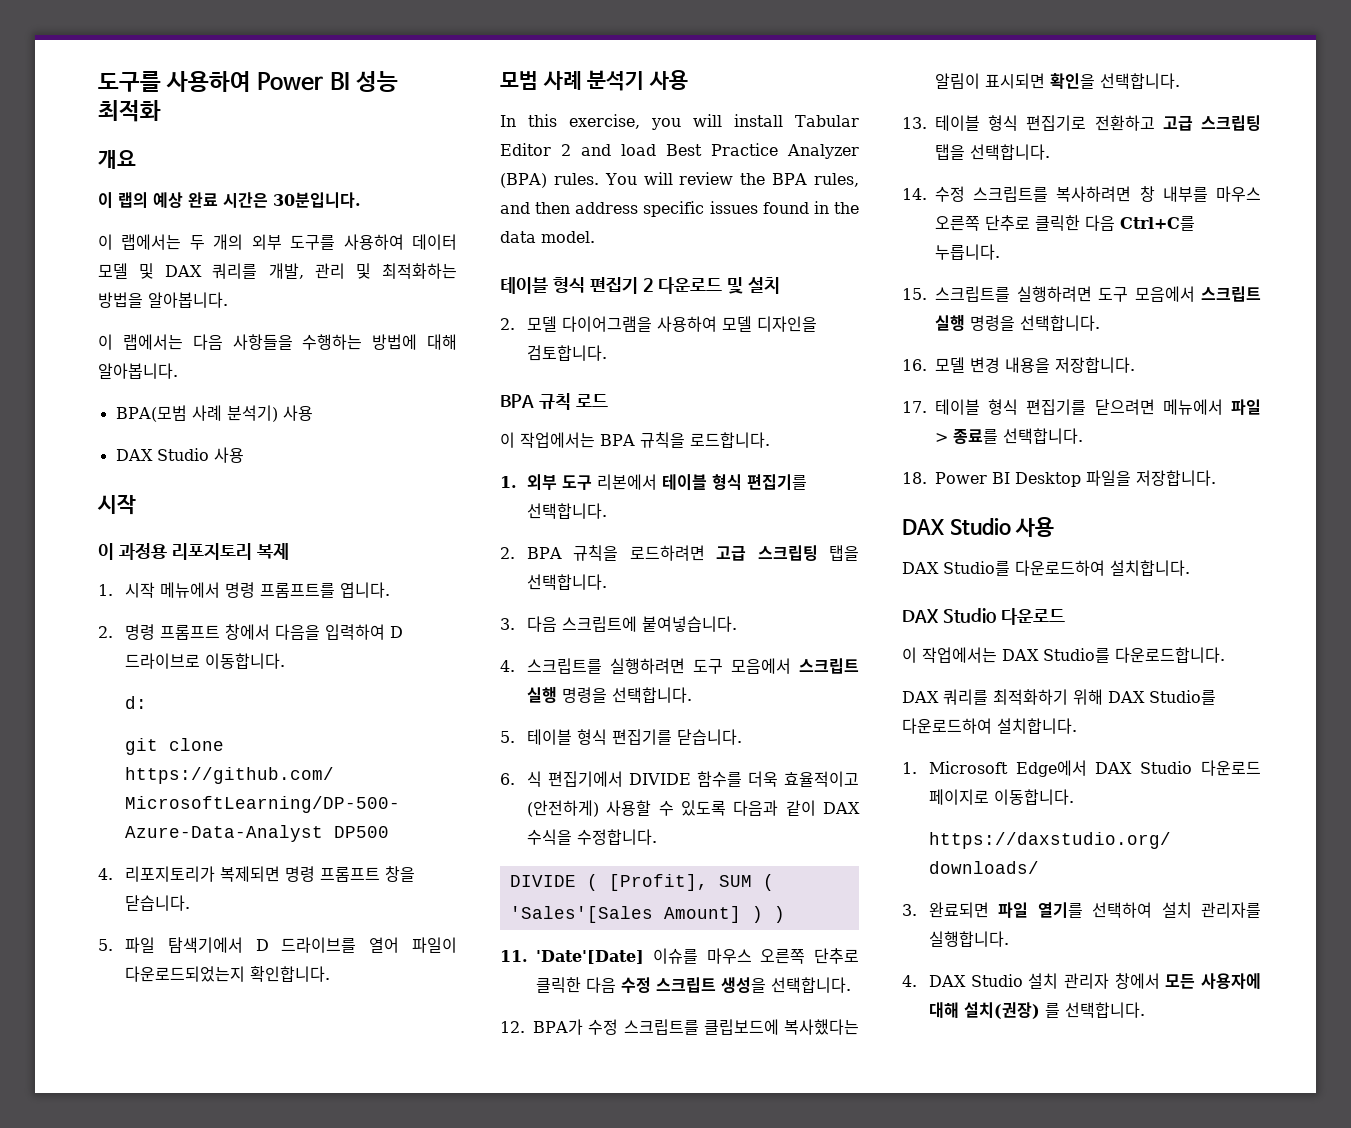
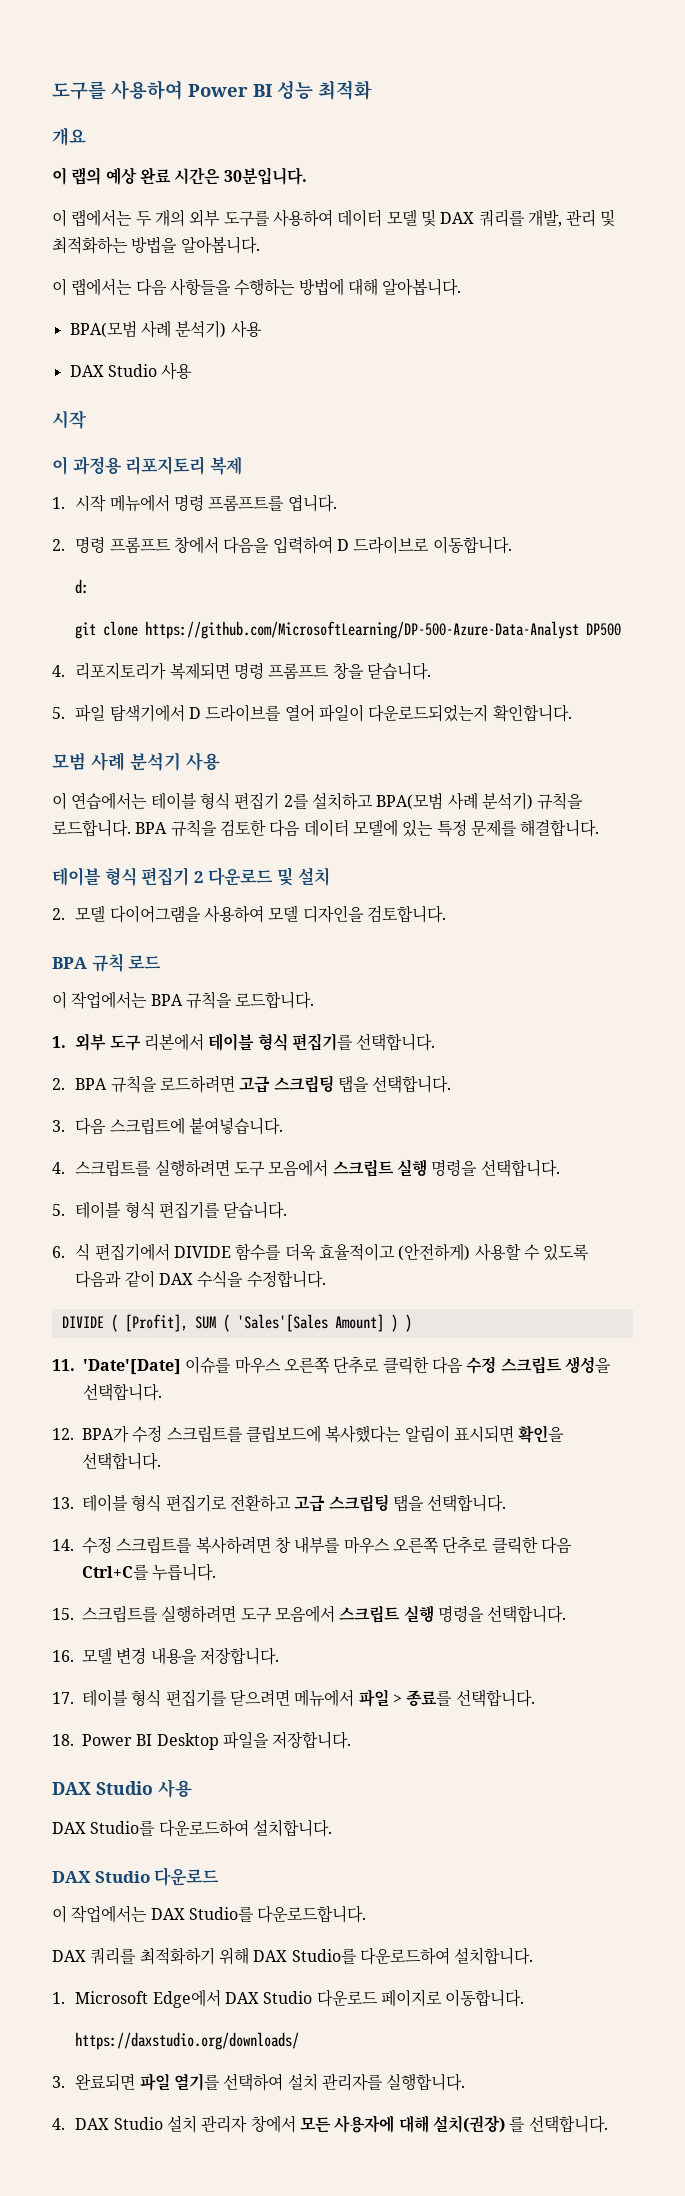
- In this exercise, you will install Tabular Editor 2 and load Best Practice Analyzer (BPA) rules. You will review the BPA rules, and then address specific issues found in the data model.
+ 이 연습에서는 테이블 형식 편집기 2를 설치하고 BPA(모범 사례 분석기) 규칙을 로드합니다. BPA 규칙을 검토한 다음 데이터 모델에 있는 특정 문제를 해결합니다.

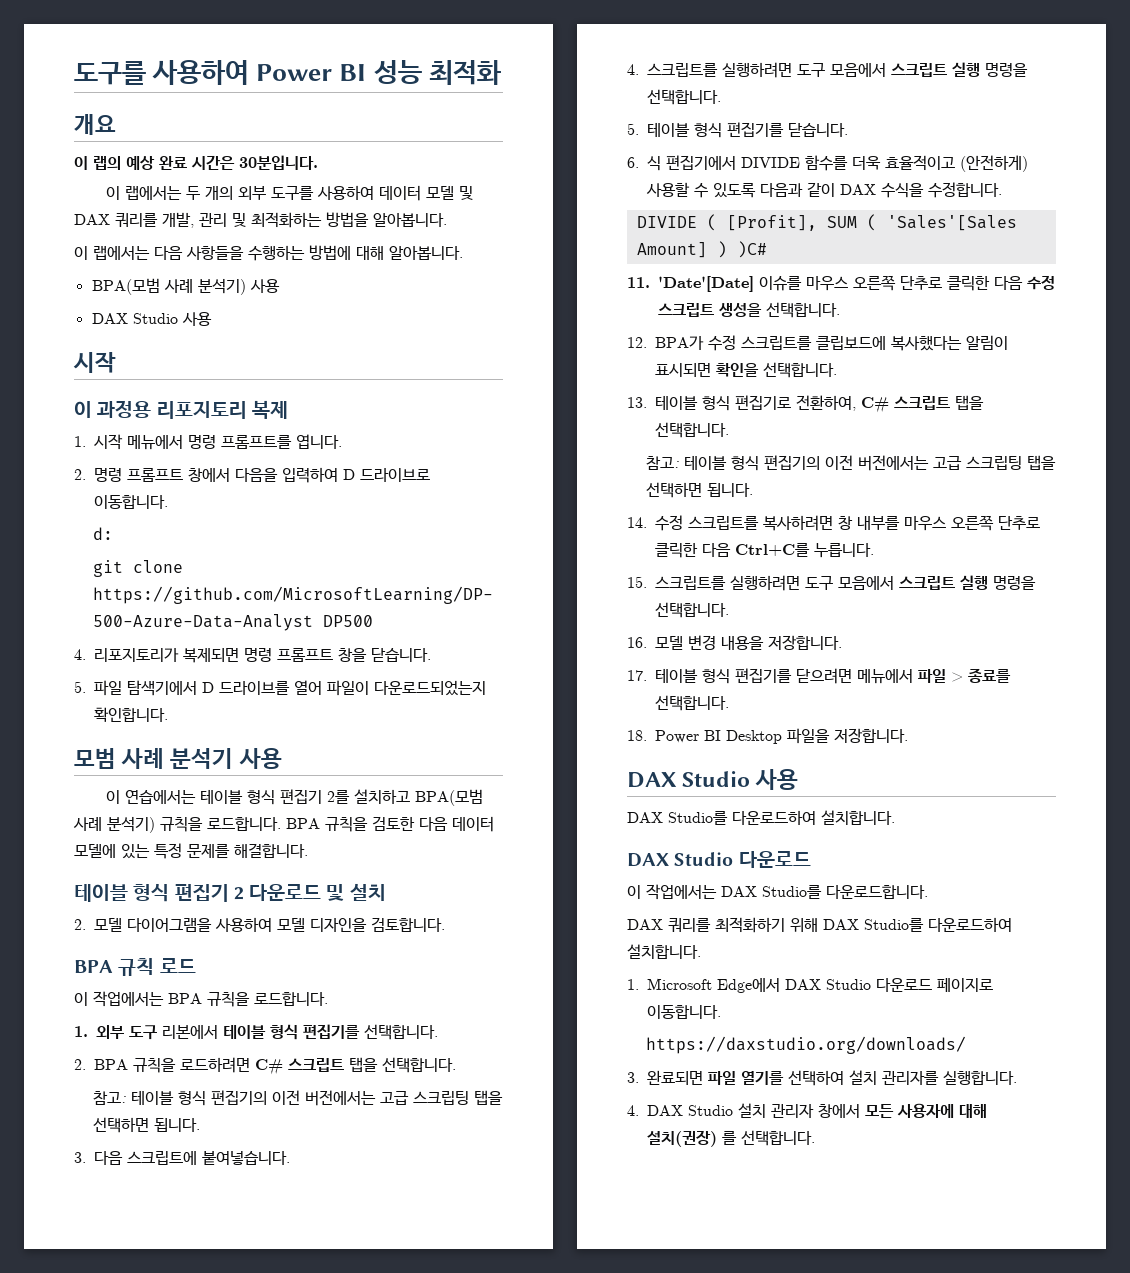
- 2. BPA 규칙을 로드하려면 고급 스크립팅 탭을 선택합니다.
+ 2. BPA 규칙을 로드하려면 C# 스크립트 탭을 선택합니다.
+ 참고: 테이블 형식 편집기의 이전 버전에서는 고급 스크립팅 탭을 선택하면 됩니다.
- DIVIDE ( [Profit], SUM ( 'Sales'[Sales Amount] ) )
+ DIVIDE ( [Profit], SUM ( 'Sales'[Sales Amount] ) )C#
- 13. 테이블 형식 편집기로 전환하고 고급 스크립팅 탭을 선택합니다.
+ 13. 테이블 형식 편집기로 전환하여, C# 스크립트 탭을 선택합니다.
+ 참고: 테이블 형식 편집기의 이전 버전에서는 고급 스크립팅 탭을 선택하면 됩니다.

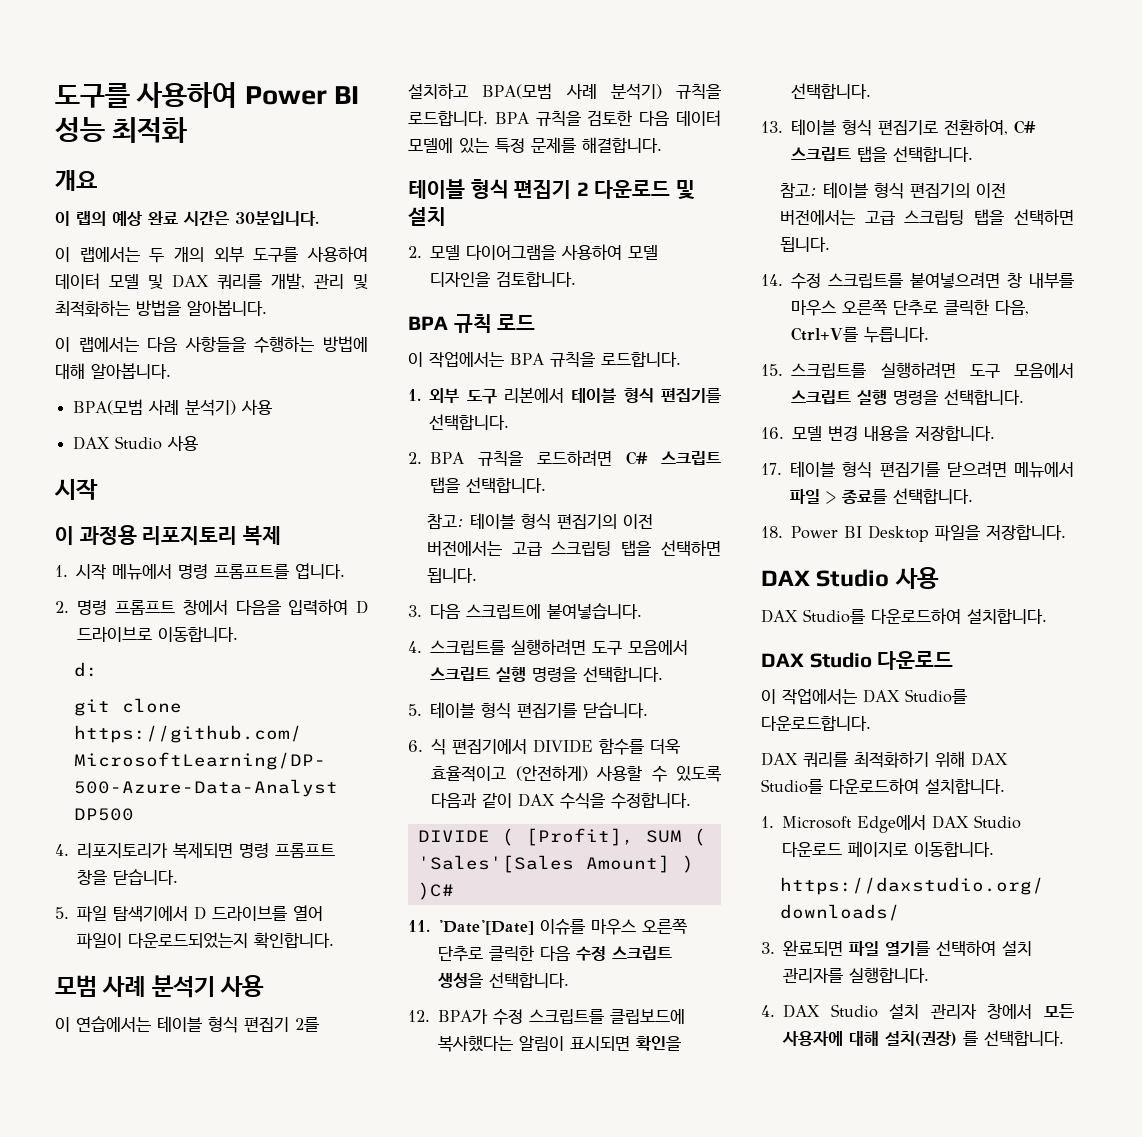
- 14. 수정 스크립트를 복사하려면 창 내부를 마우스 오른쪽 단추로 클릭한 다음 Ctrl+C를 누릅니다.
+ 14. 수정 스크립트를 붙여넣으려면 창 내부를 마우스 오른쪽 단추로 클릭한 다음, Ctrl+V를 누릅니다.

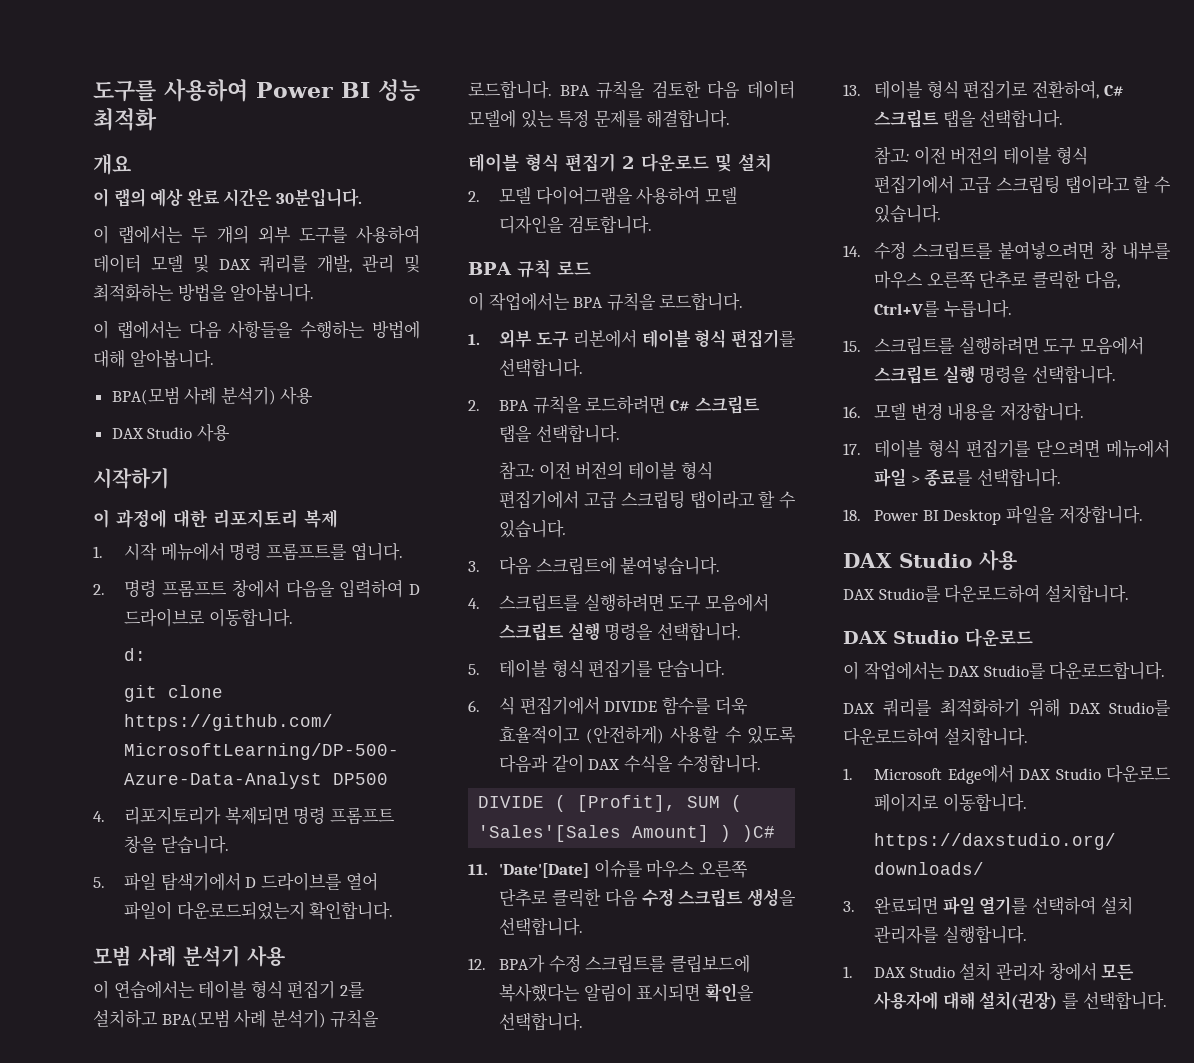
  BPA(모범 사례 분석기) 사용
  DAX Studio 사용
- 시작
- 이 과정용 리포지토리 복제
+ 시작하기
+ 이 과정에 대한 리포지토리 복제
  2. BPA 규칙을 로드하려면 C# 스크립트 탭을 선택합니다.
- 참고: 테이블 형식 편집기의 이전 버전에서는 고급 스크립팅 탭을 선택하면 됩니다.
+ 참고: 이전 버전의 테이블 형식 편집기에서 고급 스크립팅 탭이라고 할 수 있습니다.
  13. 테이블 형식 편집기로 전환하여, C# 스크립트 탭을 선택합니다.
- 참고: 테이블 형식 편집기의 이전 버전에서는 고급 스크립팅 탭을 선택하면 됩니다.
+ 참고: 이전 버전의 테이블 형식 편집기에서 고급 스크립팅 탭이라고 할 수 있습니다.
- 4. DAX Studio 설치 관리자 창에서 모든 사용자에 대해 설치(권장) 를 선택합니다.
+ 1. DAX Studio 설치 관리자 창에서 모든 사용자에 대해 설치(권장) 를 선택합니다.

